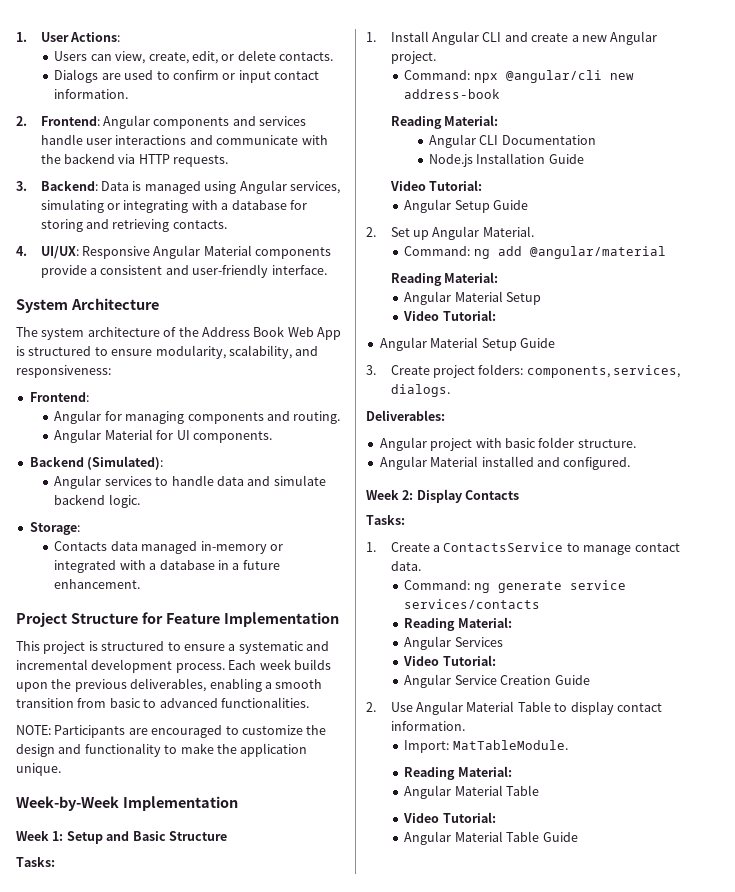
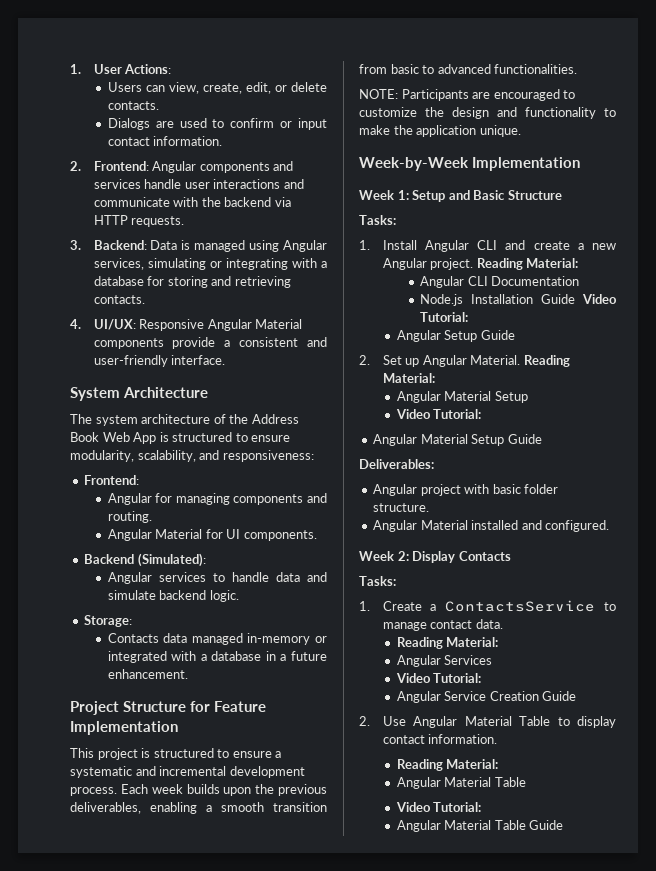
- 1. Install Angular CLI and create a new Angular project.
- Command: npx @angular/cli new address-book
- Reading Material:
+ 1. Install Angular CLI and create a new Angular project. Reading Material:
- Node.js Installation Guide
- Video Tutorial:
+ Node.js Installation Guide Video Tutorial:
- 2. Set up Angular Material.
- Command: ng add @angular/material
- Reading Material:
+ 2. Set up Angular Material. Reading Material:
- 3. Create project folders: components, services, dialogs.
- Command: ng generate service services/contacts
- Import: MatTableModule.

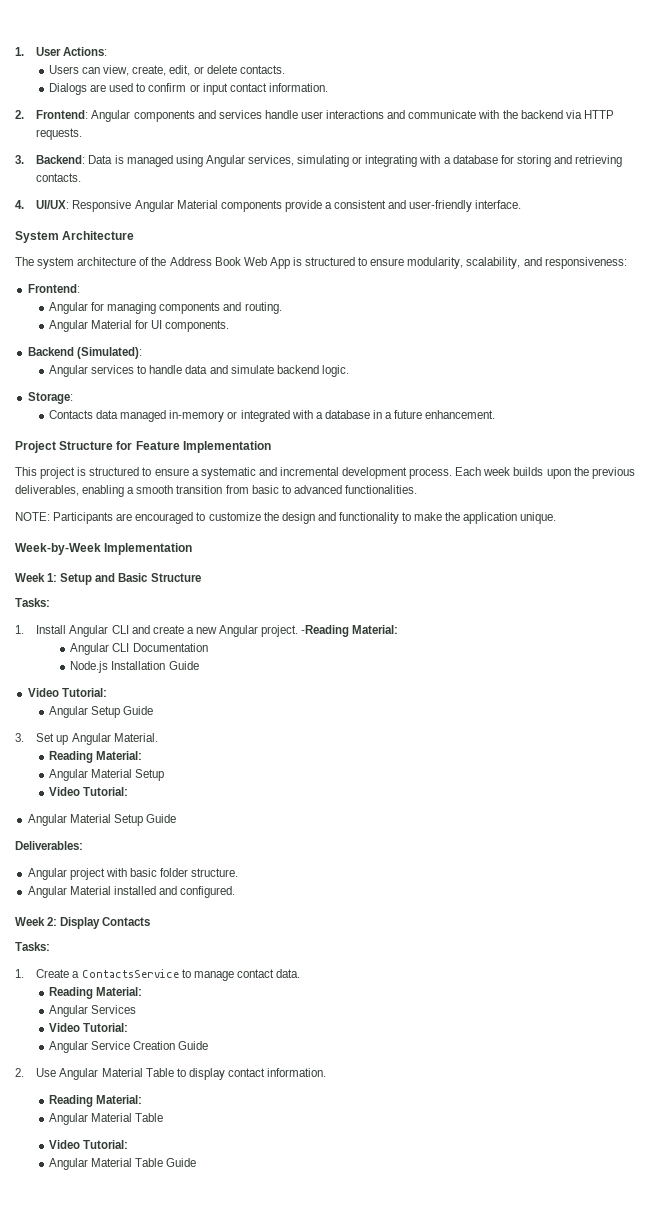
- 1. Install Angular CLI and create a new Angular project. Reading Material:
+ 1. Install Angular CLI and create a new Angular project. -Reading Material:
- Node.js Installation Guide Video Tutorial:
+ Node.js Installation Guide
+ Video Tutorial:
- 2. Set up Angular Material. Reading Material:
+ 3. Set up Angular Material.
+ Reading Material:

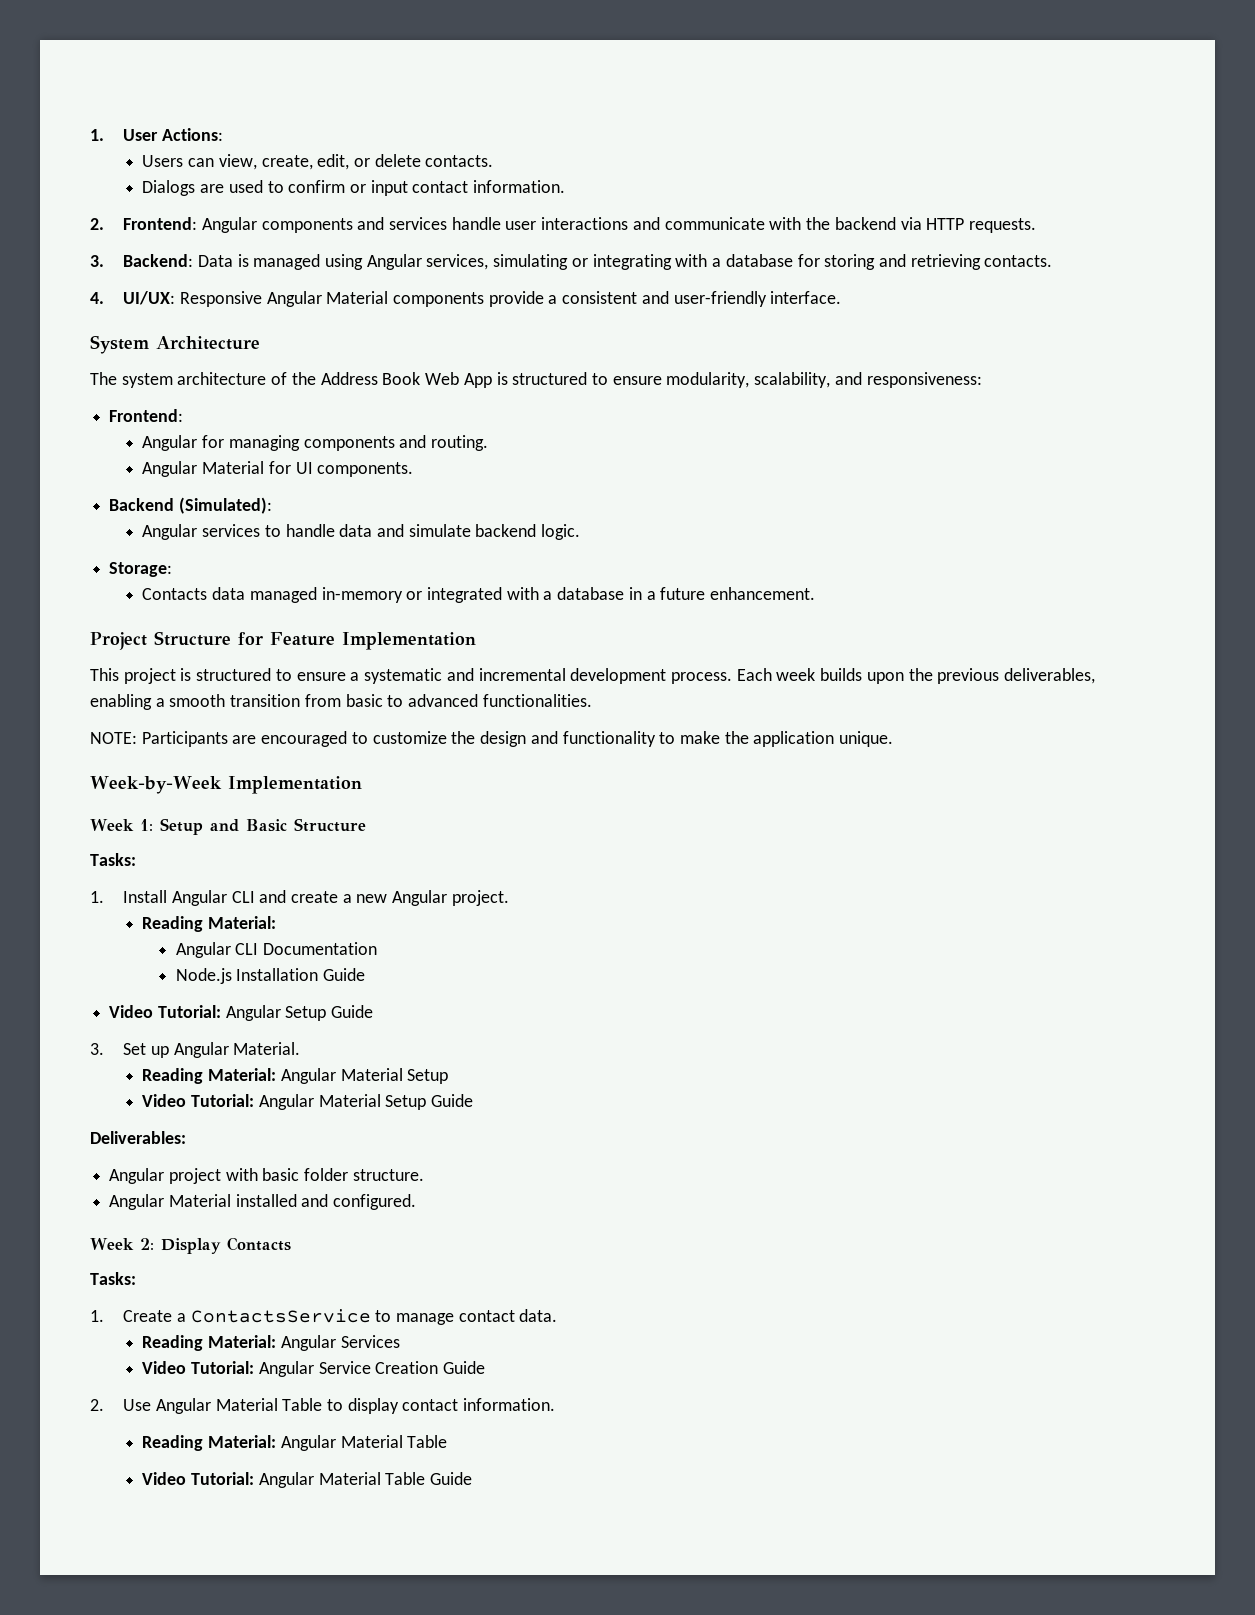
- 1. Install Angular CLI and create a new Angular project. -Reading Material:
+ 1. Install Angular CLI and create a new Angular project.
+ Reading Material:
  Node.js Installation Guide
- Video Tutorial:
- Angular Setup Guide
+ Video Tutorial: Angular Setup Guide
  3. Set up Angular Material.
- Reading Material:
- Angular Material Setup
- Video Tutorial:
- Angular Material Setup Guide
+ Reading Material: Angular Material Setup
+ Video Tutorial: Angular Material Setup Guide
  1. Create a ContactsService to manage contact data.
- Reading Material:
- Angular Services
- Video Tutorial:
- Angular Service Creation Guide
+ Reading Material: Angular Services
+ Video Tutorial: Angular Service Creation Guide
  2. Use Angular Material Table to display contact information.
- Reading Material:
- Angular Material Table
- Video Tutorial:
- Angular Material Table Guide
+ Reading Material: Angular Material Table
+ Video Tutorial: Angular Material Table Guide

